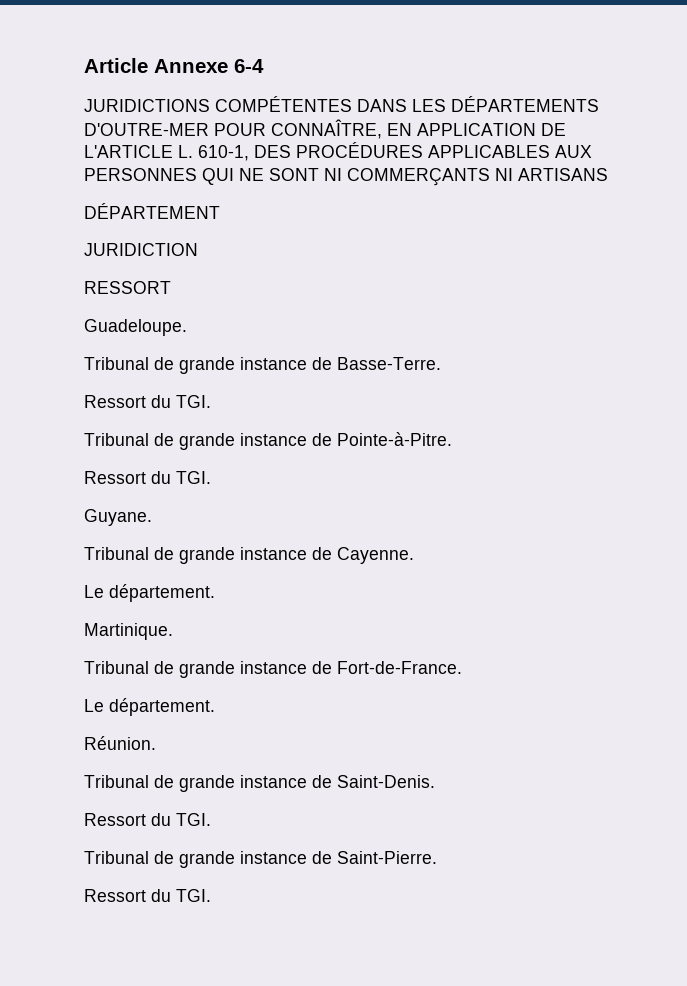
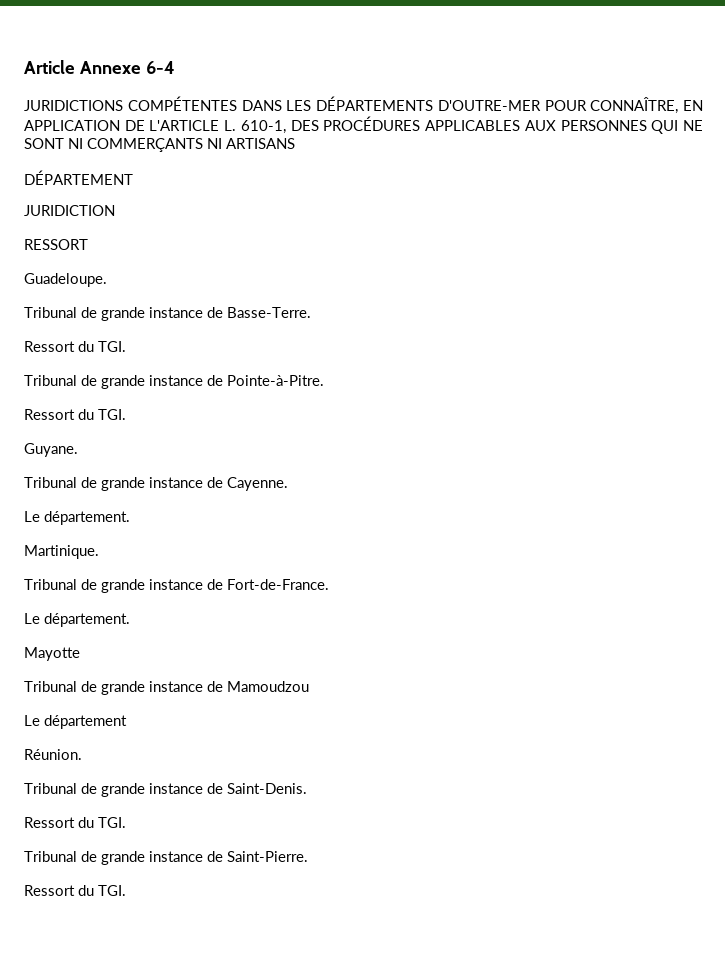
+ Mayotte
+ Tribunal de grande instance de Mamoudzou
+ Le département

